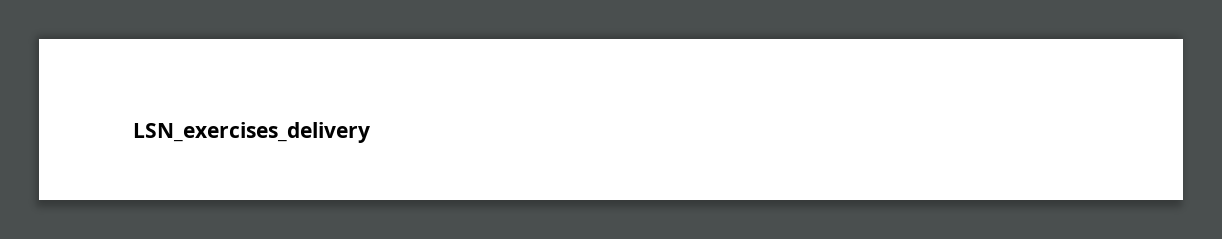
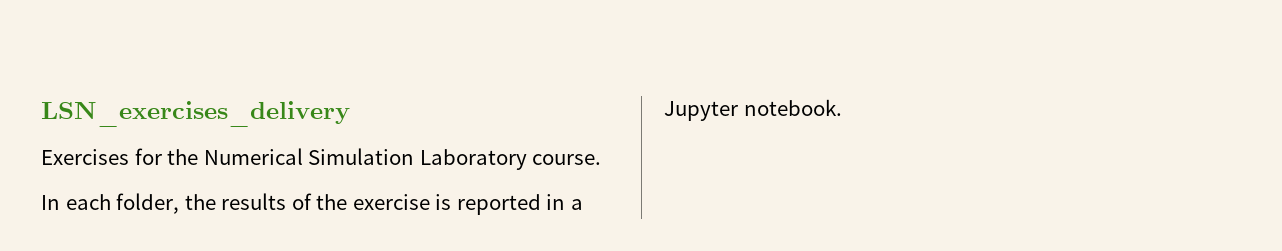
+ Exercises for the Numerical Simulation Laboratory course.
+ In each folder, the results of the exercise is reported in a Jupyter notebook.

